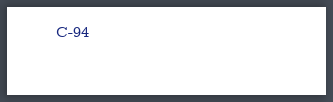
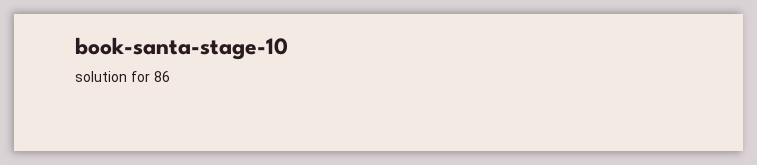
- C-94
+ book-santa-stage-10
+ solution for 86

